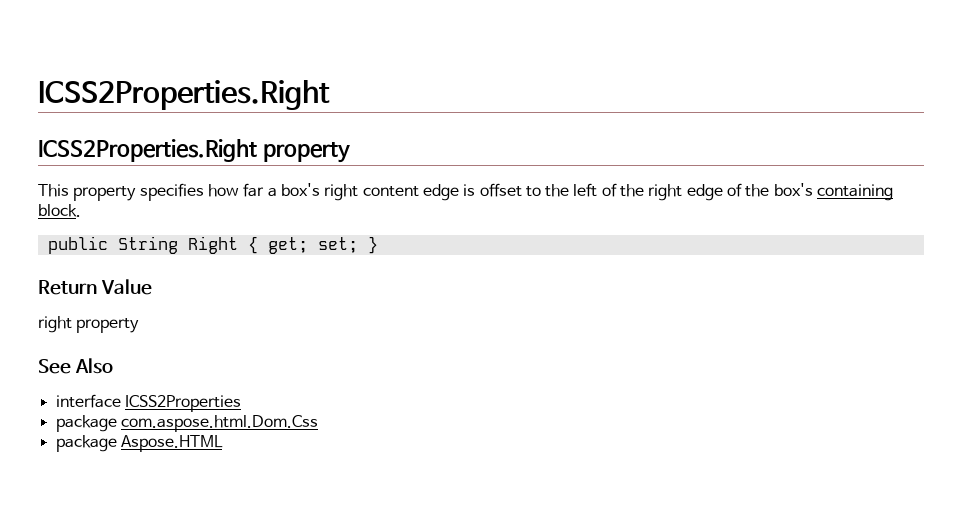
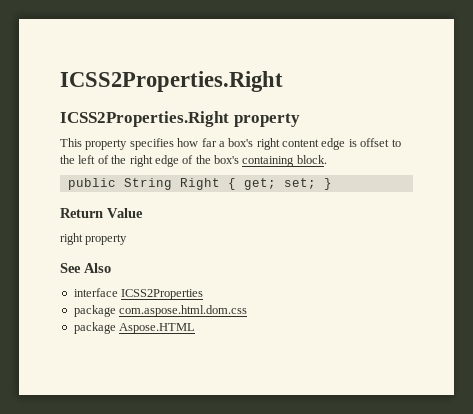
- package com.aspose.html.Dom.Css
+ package com.aspose.html.dom.css

